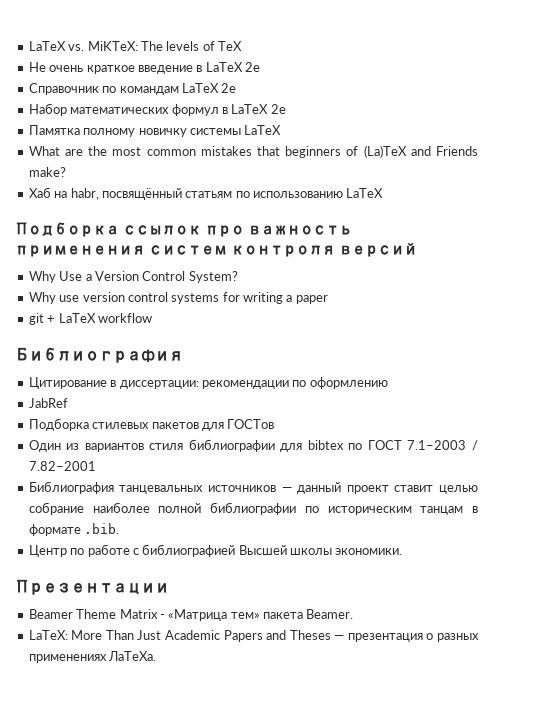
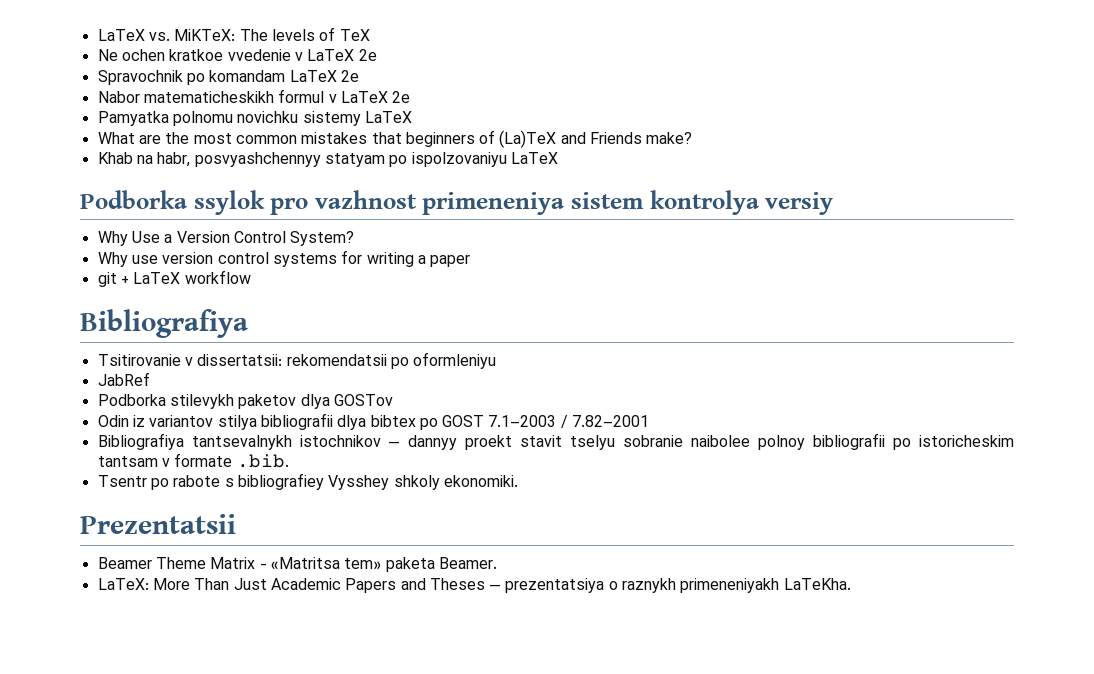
- Не очень краткое введение в LaTeX 2e
- Справочник по командам LaTeX 2e
- Набор математических формул в LaTeX 2e
- Памятка полному новичку системы LaTeX
+ Ne ochen kratkoe vvedenie v LaTeX 2e
+ Spravochnik po komandam LaTeX 2e
+ Nabor matematicheskikh formul v LaTeX 2e
+ Pamyatka polnomu novichku sistemy LaTeX
- Хаб на habr, посвящённый статьям по использованию LaTeX
- Подборка ссылок про важность применения систем контроля версий
+ Khab na habr, posvyashchennyy statyam po ispolzovaniyu LaTeX
+ Podborka ssylok pro vazhnost primeneniya sistem kontrolya versiy
  git + LaTeX workflow
- Библиография
- Цитирование в диссертации: рекомендации по оформлению
+ Bibliografiya
+ Tsitirovanie v dissertatsii: rekomendatsii po oformleniyu
  JabRef
- Подборка стилевых пакетов для ГОСТов
- Один из вариантов стиля библиографии для bibtex по ГОСТ 7.1–2003 / 7.82–2001
- Библиография танцевальных источников — данный проект ставит целью собрание наиболее полной библиографии по историческим танцам в формате .bib.
- Центр по работе с библиографией Высшей школы экономики.
- Презентации
+ Podborka stilevykh paketov dlya GOSTov
+ Odin iz variantov stilya bibliografii dlya bibtex po GOST 7.1–2003 / 7.82–2001
+ Bibliografiya tantsevalnykh istochnikov — dannyy proekt stavit tselyu sobranie naibolee polnoy bibliografii po istoricheskim tantsam v formate .bib.
+ Tsentr po rabote s bibliografiey Vysshey shkoly ekonomiki.
+ Prezentatsii
- Beamer Theme Matrix - «Матрица тем» пакета Beamer.
+ Beamer Theme Matrix - «Matritsa tem» paketa Beamer.
- LaTeX: More Than Just Academic Papers and Theses — презентация о разных применениях ЛаТеХа.
+ LaTeX: More Than Just Academic Papers and Theses — prezentatsiya o raznykh primeneniyakh LaTeKha.

